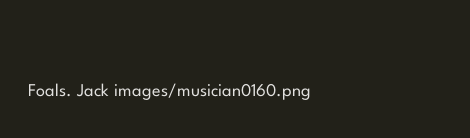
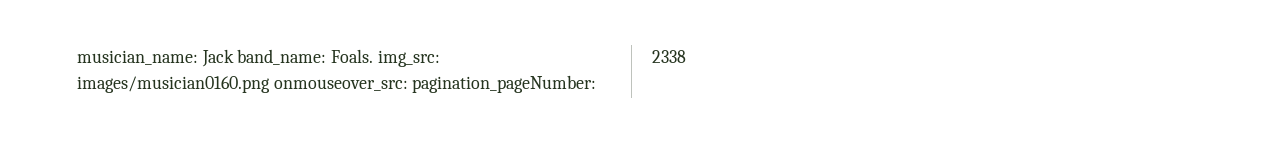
- Foals. Jack images/musician0160.png
+ musician_name: Jack band_name: Foals. img_src: images/musician0160.png onmouseover_src: pagination_pageNumber: 2338

